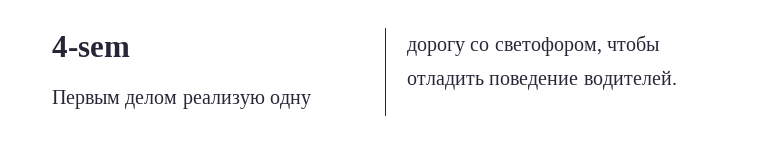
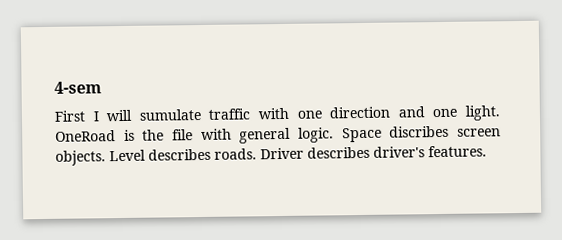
- Первым делом реализую одну дорогу со светофором, чтобы отладить поведение водителей.
+ First I will sumulate traffic with one direction and one light. OneRoad is the file with general logic. Space discribes screen objects. Level describes roads. Driver describes driver's features.

